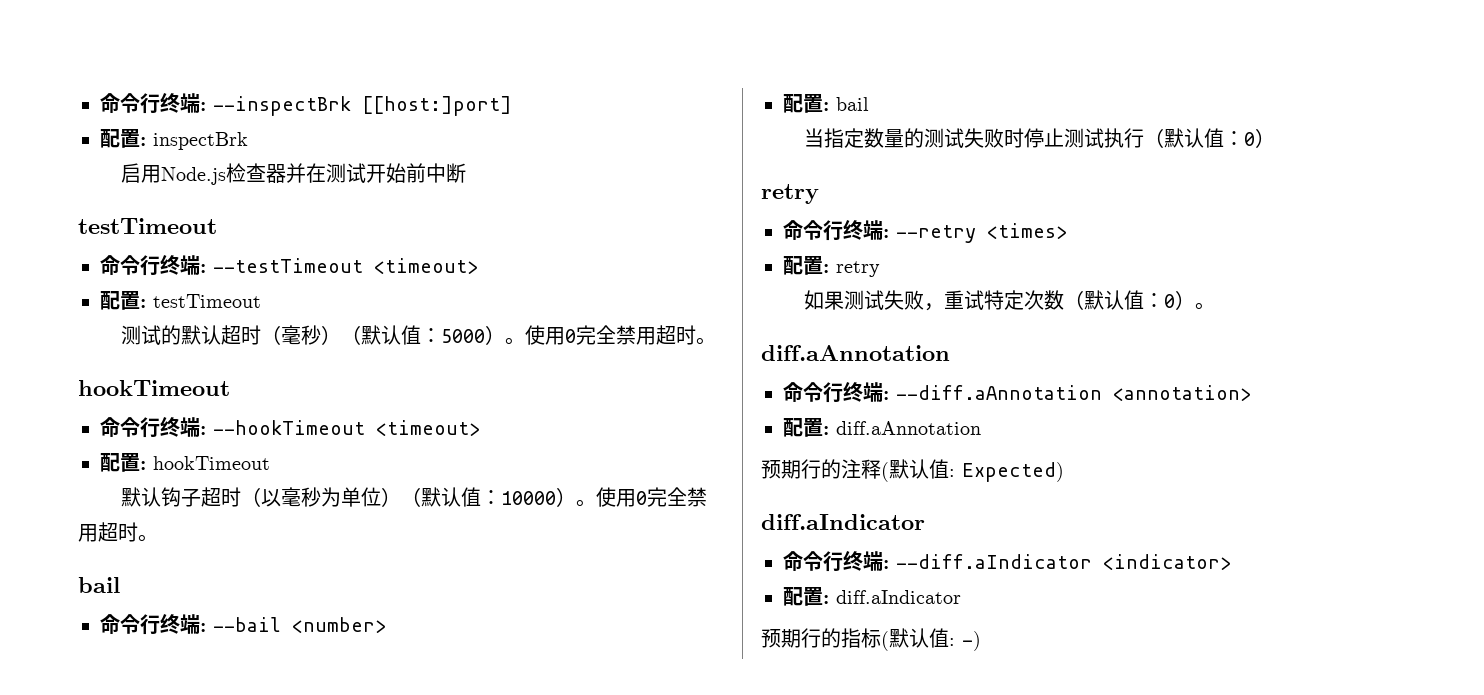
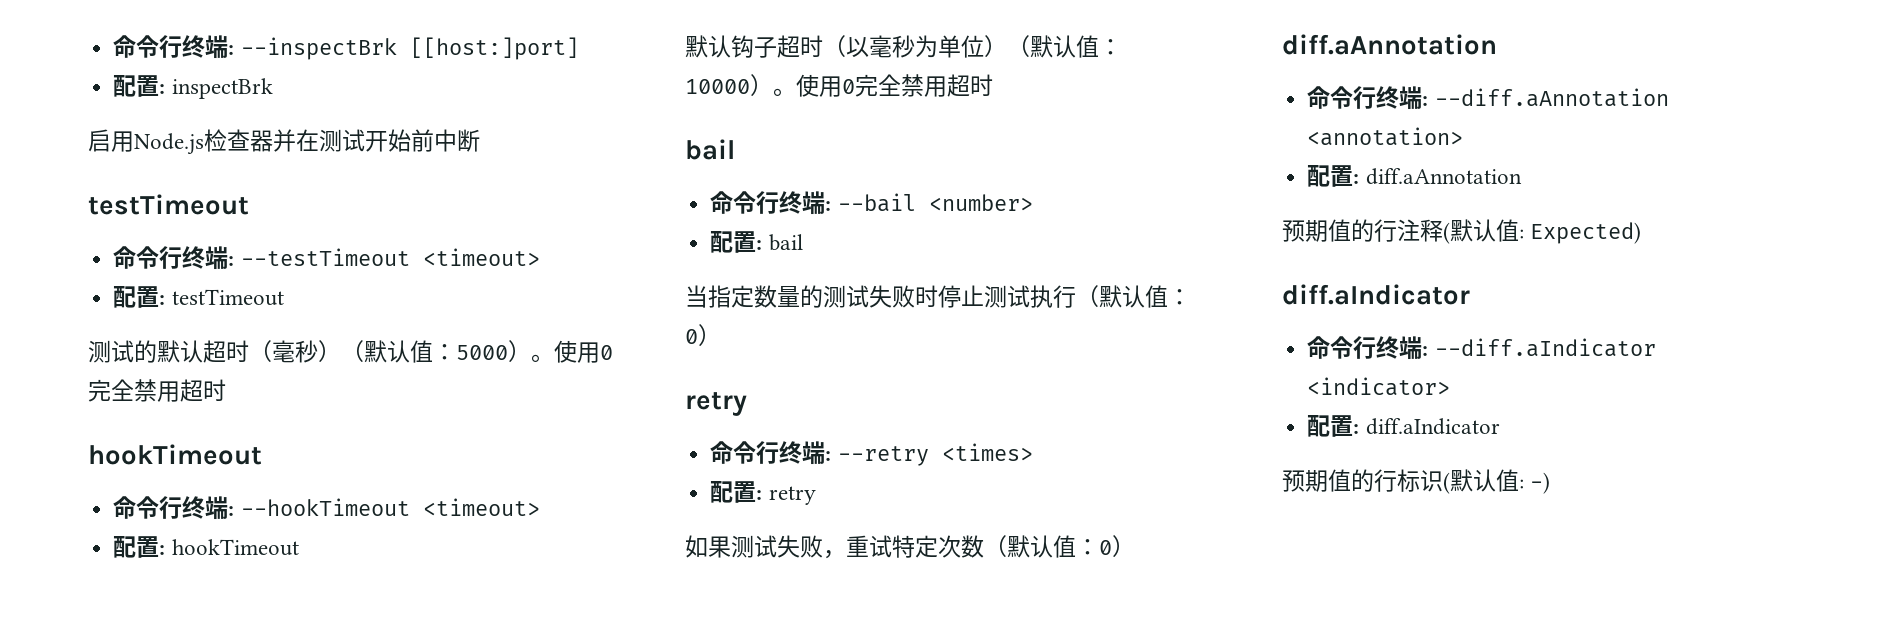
- 测试的默认超时（毫秒）（默认值：5000）。使用0完全禁用超时。
+ 测试的默认超时（毫秒）（默认值：5000）。使用0完全禁用超时
- 默认钩子超时（以毫秒为单位）（默认值：10000）。使用0完全禁用超时。
+ 默认钩子超时（以毫秒为单位）（默认值：10000）。使用0完全禁用超时
- 如果测试失败，重试特定次数（默认值：0）。
+ 如果测试失败，重试特定次数（默认值：0）
- 预期行的注释(默认值: Expected)
+ 预期值的行注释(默认值: Expected)
- 预期行的指标(默认值: -)
+ 预期值的行标识(默认值: -)

